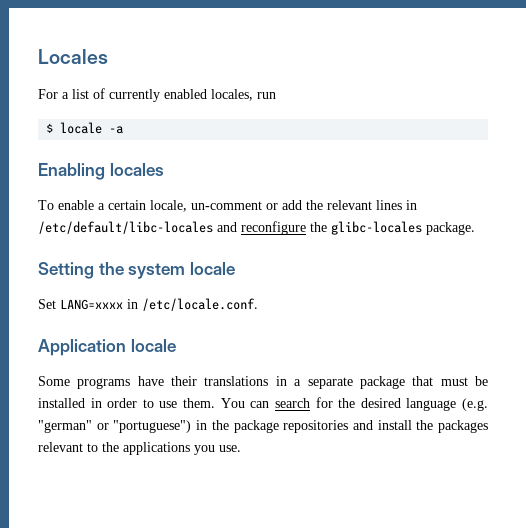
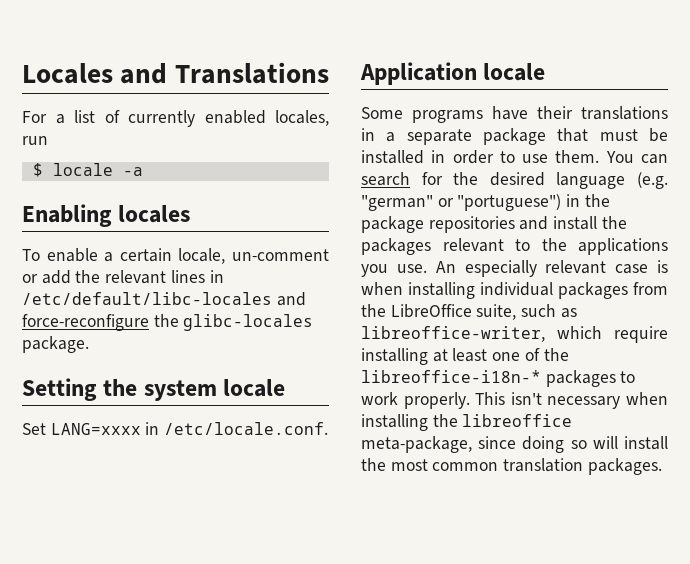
- Locales
+ Locales and Translations
- To enable a certain locale, un-comment or add the relevant lines in /etc/default/libc-locales and reconfigure the glibc-locales package.
+ To enable a certain locale, un-comment or add the relevant lines in /etc/default/libc-locales and force-reconfigure the glibc-locales package.
+ An especially relevant case is when installing individual packages from the LibreOffice suite, such as libreoffice-writer, which require installing at least one of the libreoffice-i18n-* packages to work properly. This isn't necessary when installing the libreoffice meta-package, since doing so will install the most common translation packages.

